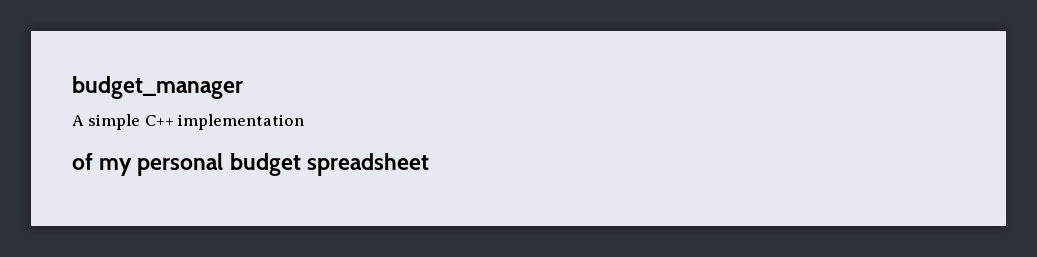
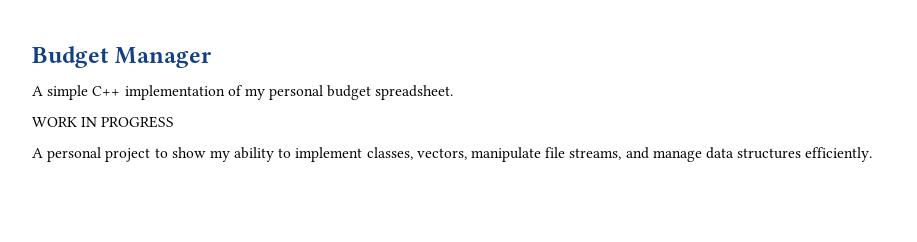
- budget_manager
+ Budget Manager
- A simple C++ implementation
- of my personal budget spreadsheet
+ A simple C++ implementation of my personal budget spreadsheet.
+ WORK IN PROGRESS
+ A personal project to show my ability to implement classes, vectors, manipulate file streams, and manage data structures efficiently.

